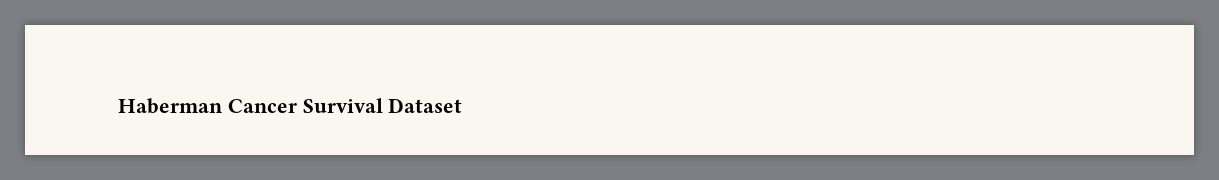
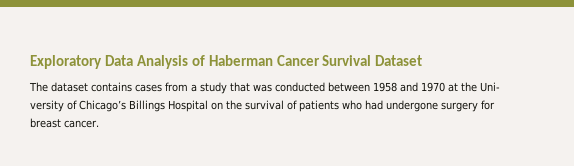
- Haberman Cancer Survival Dataset
+ Exploratory Data Analysis of Haberman Cancer Survival Dataset
+ The dataset contains cases from a study that was conducted between 1958 and 1970 at the Uni- versity of Chicago’s Billings Hospital on the survival of patients who had undergone surgery for breast cancer.

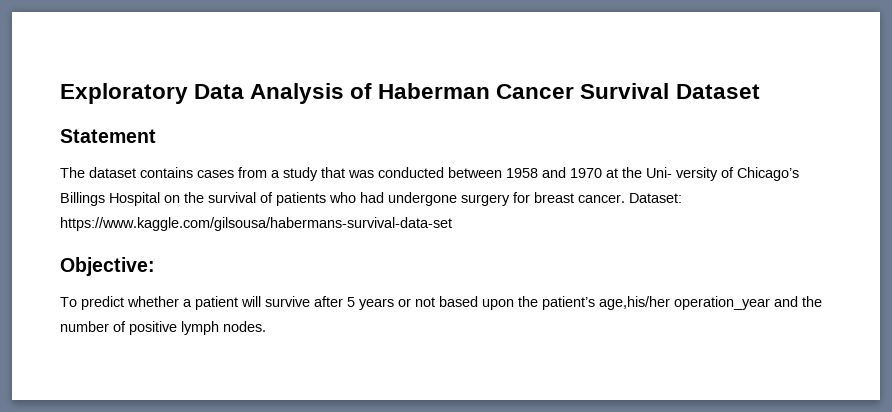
+ Statement
+ Dataset: https://www.kaggle.com/gilsousa/habermans-survival-data-set
+ Objective:
+ To predict whether a patient will survive after 5 years or not based upon the patient’s age,his/her operation_year and the number of positive lymph nodes.

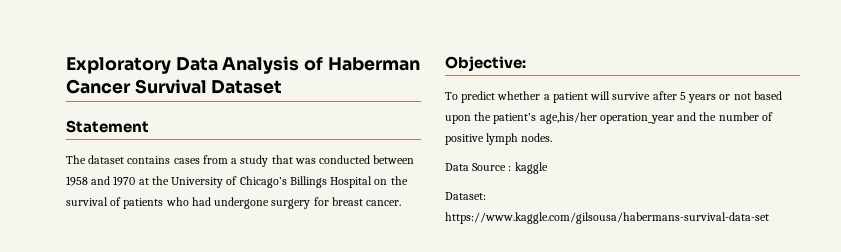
- The dataset contains cases from a study that was conducted between 1958 and 1970 at the Uni- versity of Chicago’s Billings Hospital on the survival of patients who had undergone surgery for breast cancer. Dataset: https://www.kaggle.com/gilsousa/habermans-survival-data-set
+ The dataset contains cases from a study that was conducted between 1958 and 1970 at the University of Chicago’s Billings Hospital on the survival of patients who had undergone surgery for breast cancer.
+ Data Source : kaggle
+ Dataset: https://www.kaggle.com/gilsousa/habermans-survival-data-set

